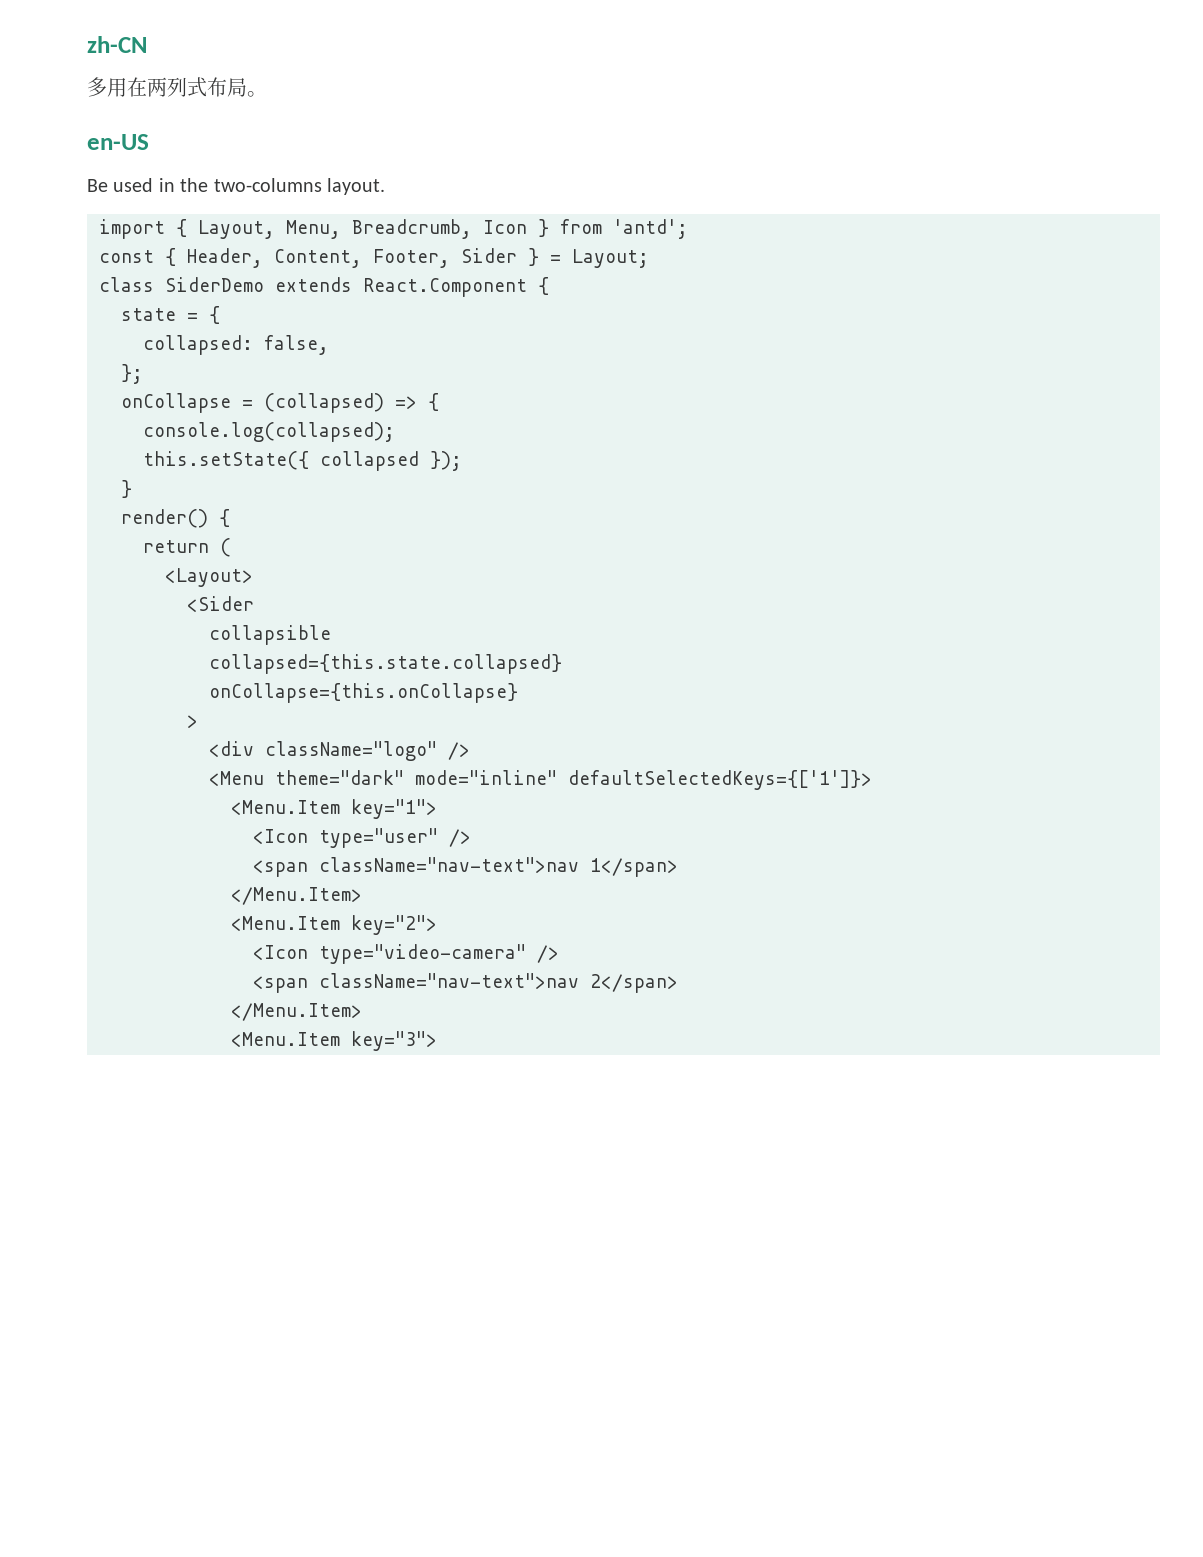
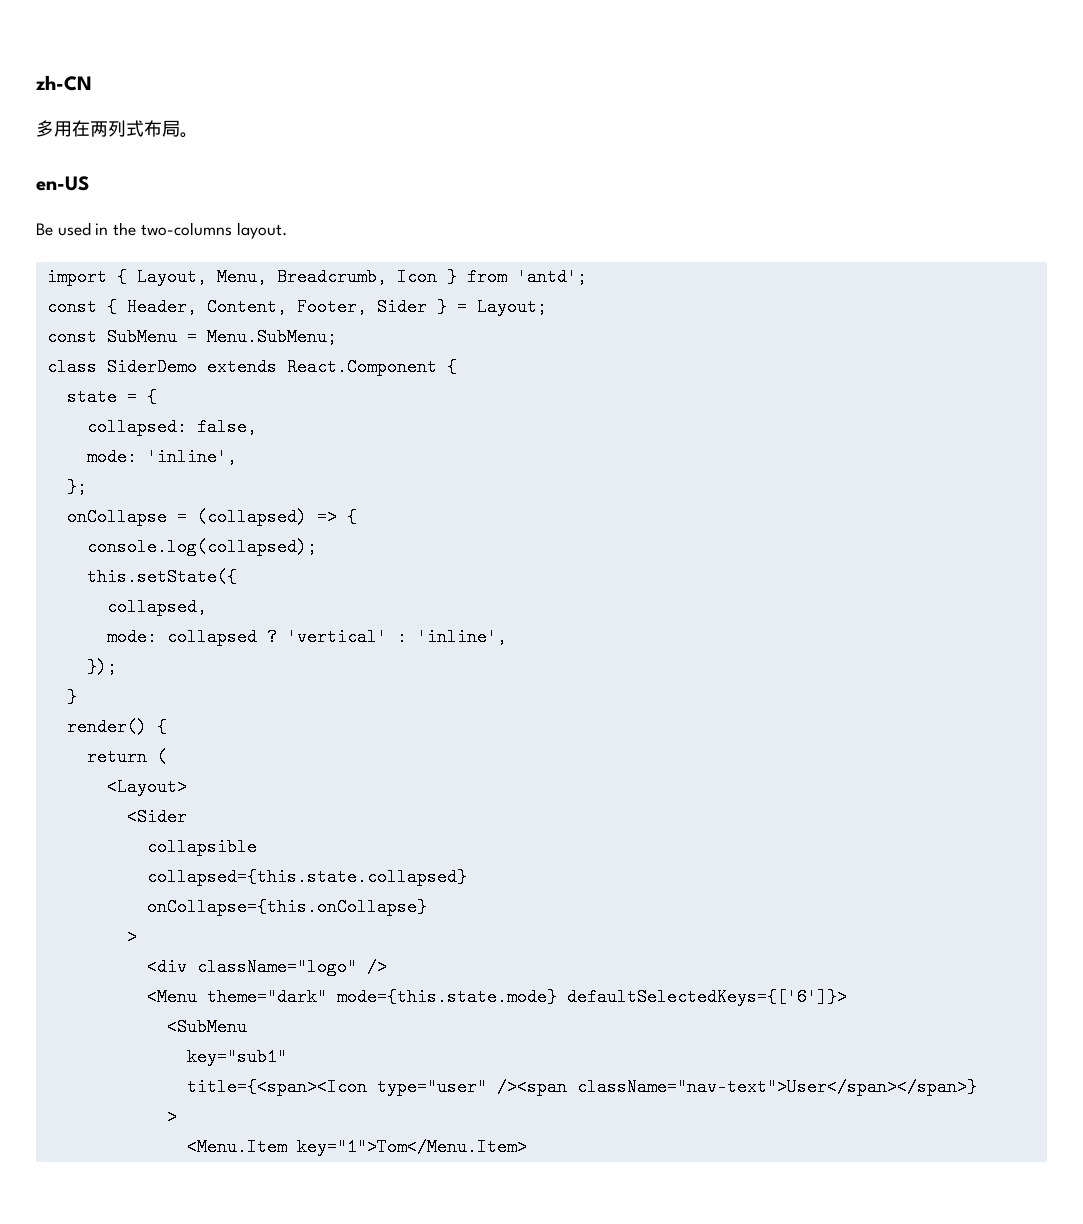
+ const SubMenu = Menu.SubMenu;
+ mode: 'inline',
- this.setState({ collapsed });
+ this.setState({
+ collapsed,
+ mode: collapsed ? 'vertical' : 'inline',
+ });
- <Menu theme="dark" mode="inline" defaultSelectedKeys={['1']}>
- <Menu.Item key="1">
- <Icon type="user" />
- <span className="nav-text">nav 1</span>
- </Menu.Item>
- <Menu.Item key="2">
- <Icon type="video-camera" />
- <span className="nav-text">nav 2</span>
- </Menu.Item>
- <Menu.Item key="3">
+ <Menu theme="dark" mode={this.state.mode} defaultSelectedKeys={['6']}>
+ <SubMenu
+ key="sub1"
+ title={<span><Icon type="user" /><span className="nav-text">User</span></span>}
+ >
+ <Menu.Item key="1">Tom</Menu.Item>

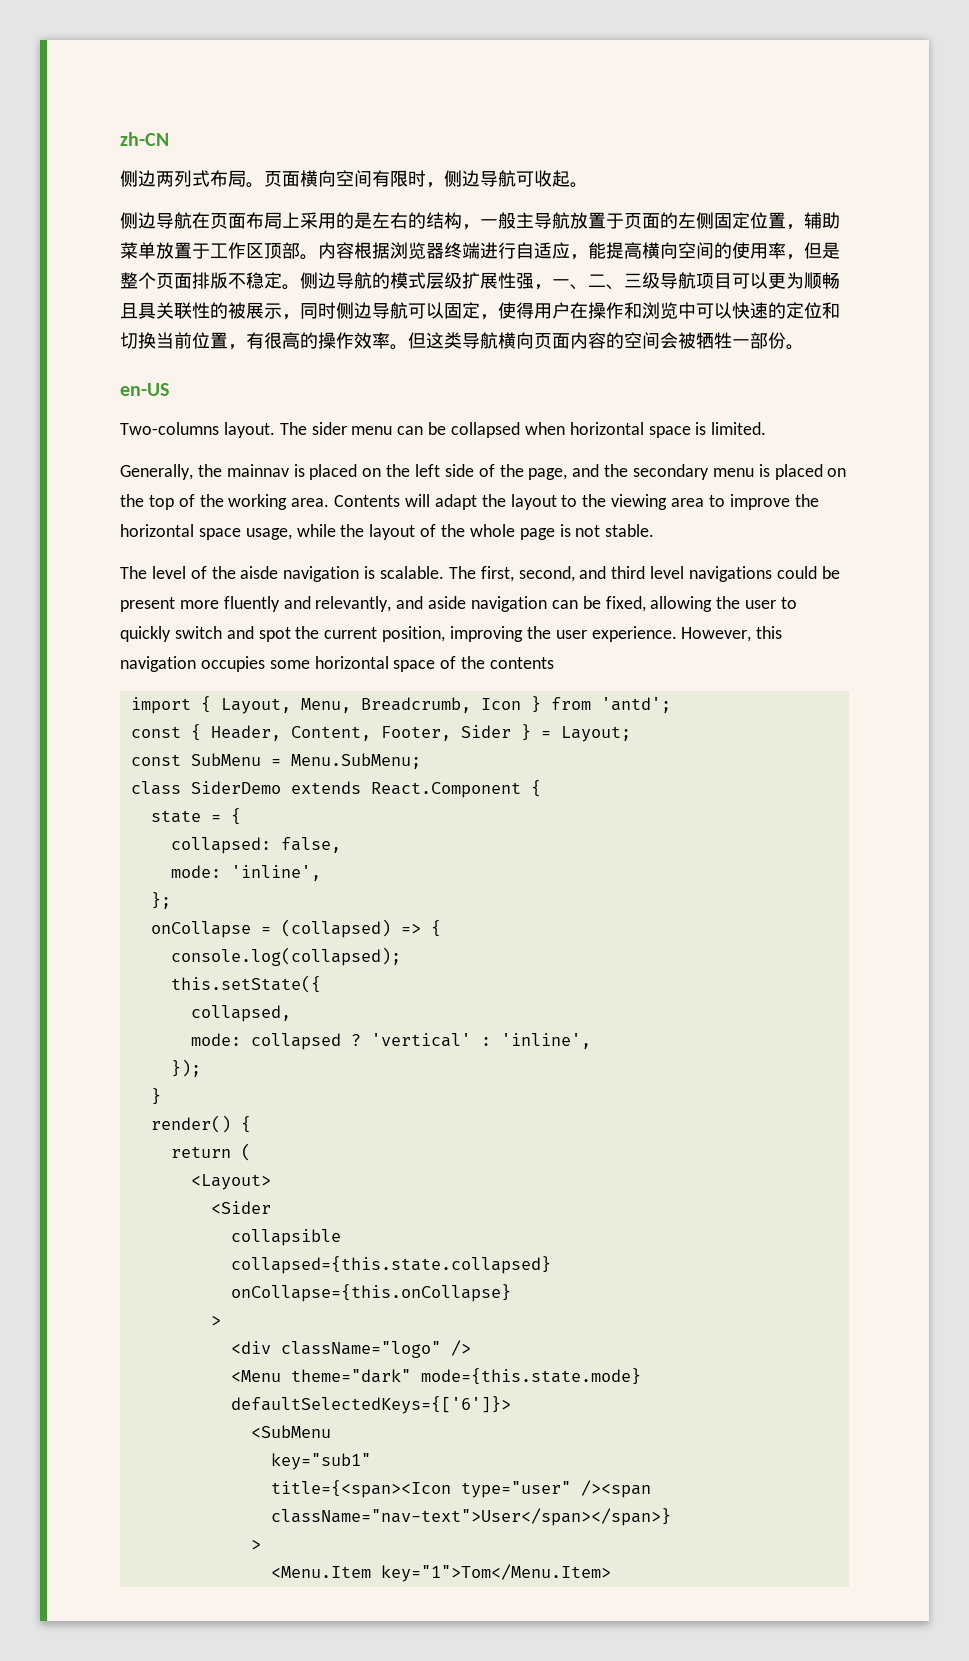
- 多用在两列式布局。
+ 侧边两列式布局。页面横向空间有限时，侧边导航可收起。
+ 侧边导航在页面布局上采用的是左右的结构，一般主导航放置于页面的左侧固定位置，辅助菜单放置于工作区顶部。内容根据浏览器终端进行自适应，能提高横向空间的使用率，但是整个页面排版不稳定。侧边导航的模式层级扩展性强，一、二、三级导航项目可以更为顺畅且具关联性的被展示，同时侧边导航可以固定，使得用户在操作和浏览中可以快速的定位和切换当前位置，有很高的操作效率。但这类导航横向页面内容的空间会被牺牲一部份。
  en-US
- Be used in the two-columns layout.
+ Two-columns layout. The sider menu can be collapsed when horizontal space is limited.
+ Generally, the mainnav is placed on the left side of the page, and the secondary menu is placed on the top of the working area. Contents will adapt the layout to the viewing area to improve the horizontal space usage, while the layout of the whole page is not stable.
+ The level of the aisde navigation is scalable. The first, second, and third level navigations could be present more fluently and relevantly, and aside navigation can be fixed, allowing the user to quickly switch and spot the current position, improving the user experience. However, this navigation occupies some horizontal space of the contents

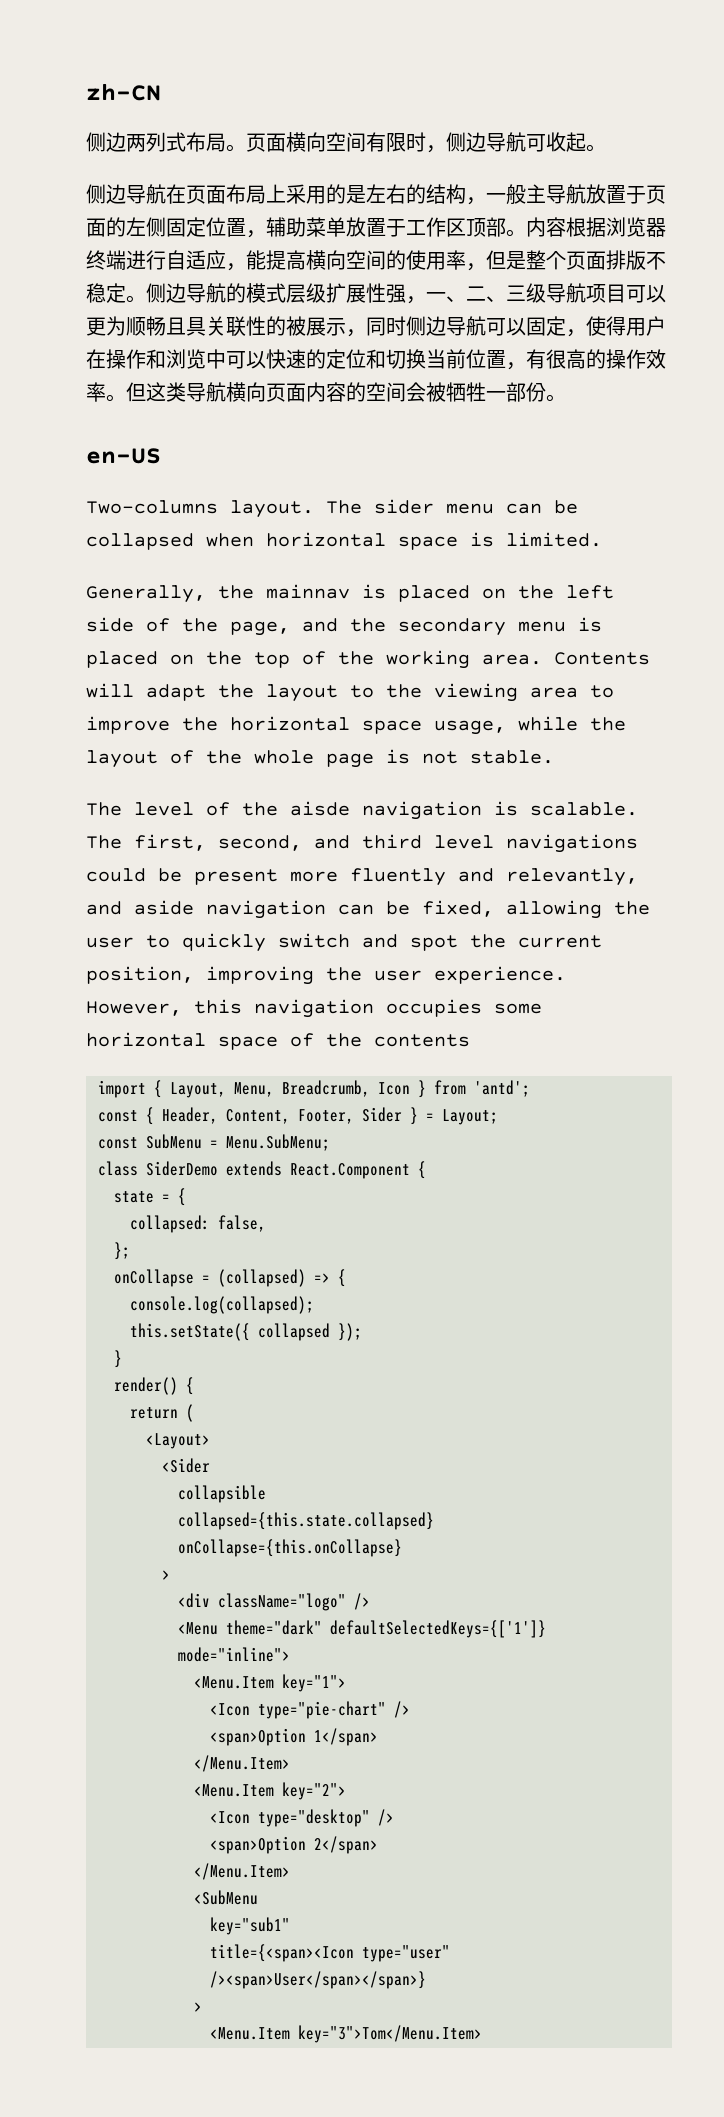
- mode: 'inline',
- this.setState({
- collapsed,
- mode: collapsed ? 'vertical' : 'inline',
- });
+ this.setState({ collapsed });
- <Menu theme="dark" mode={this.state.mode} defaultSelectedKeys={['6']}>
+ <Menu theme="dark" defaultSelectedKeys={['1']} mode="inline">
+ <Menu.Item key="1">
+ <Icon type="pie-chart" />
+ <span>Option 1</span>
+ </Menu.Item>
+ <Menu.Item key="2">
+ <Icon type="desktop" />
+ <span>Option 2</span>
+ </Menu.Item>
- title={<span><Icon type="user" /><span className="nav-text">User</span></span>}
+ title={<span><Icon type="user" /><span>User</span></span>}
- <Menu.Item key="1">Tom</Menu.Item>
+ <Menu.Item key="3">Tom</Menu.Item>

